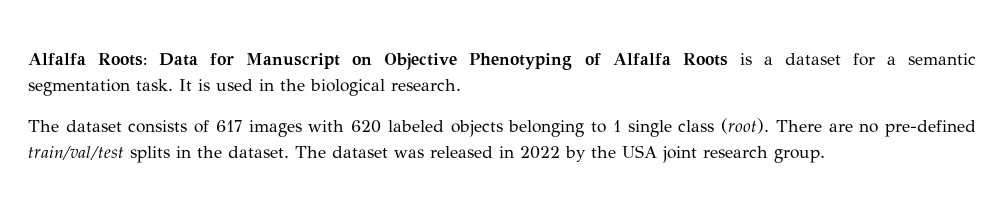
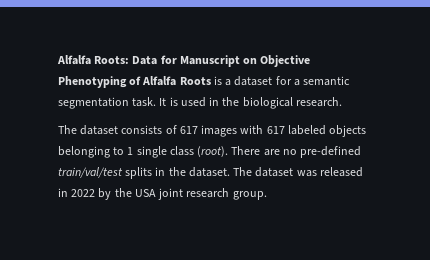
- The dataset consists of 617 images with 620 labeled objects belonging to 1 single class (root).
+ The dataset consists of 617 images with 617 labeled objects belonging to 1 single class (root).

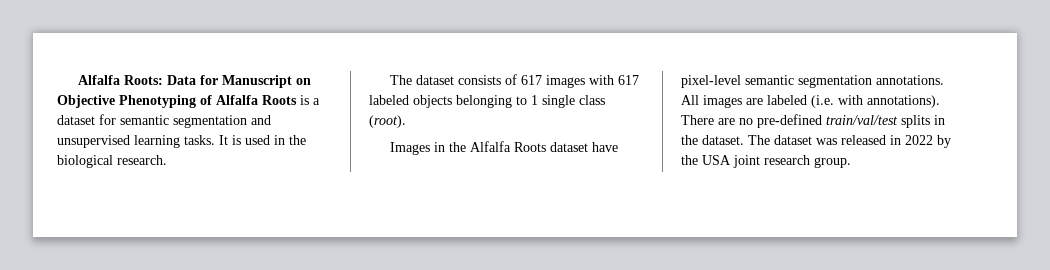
- Alfalfa Roots: Data for Manuscript on Objective Phenotyping of Alfalfa Roots is a dataset for a semantic segmentation task.
+ Alfalfa Roots: Data for Manuscript on Objective Phenotyping of Alfalfa Roots is a dataset for semantic segmentation and unsupervised learning tasks.
- The dataset consists of 617 images with 617 labeled objects belonging to 1 single class (root). There are no pre-defined train/val/test splits in the dataset.
+ The dataset consists of 617 images with 617 labeled objects belonging to 1 single class (root).
+ Images in the Alfalfa Roots dataset have pixel-level semantic segmentation annotations. All images are labeled (i.e. with annotations). There are no pre-defined train/val/test splits in the dataset.

